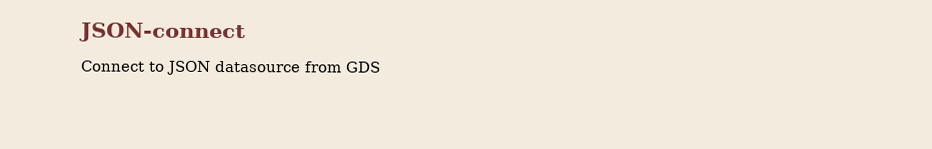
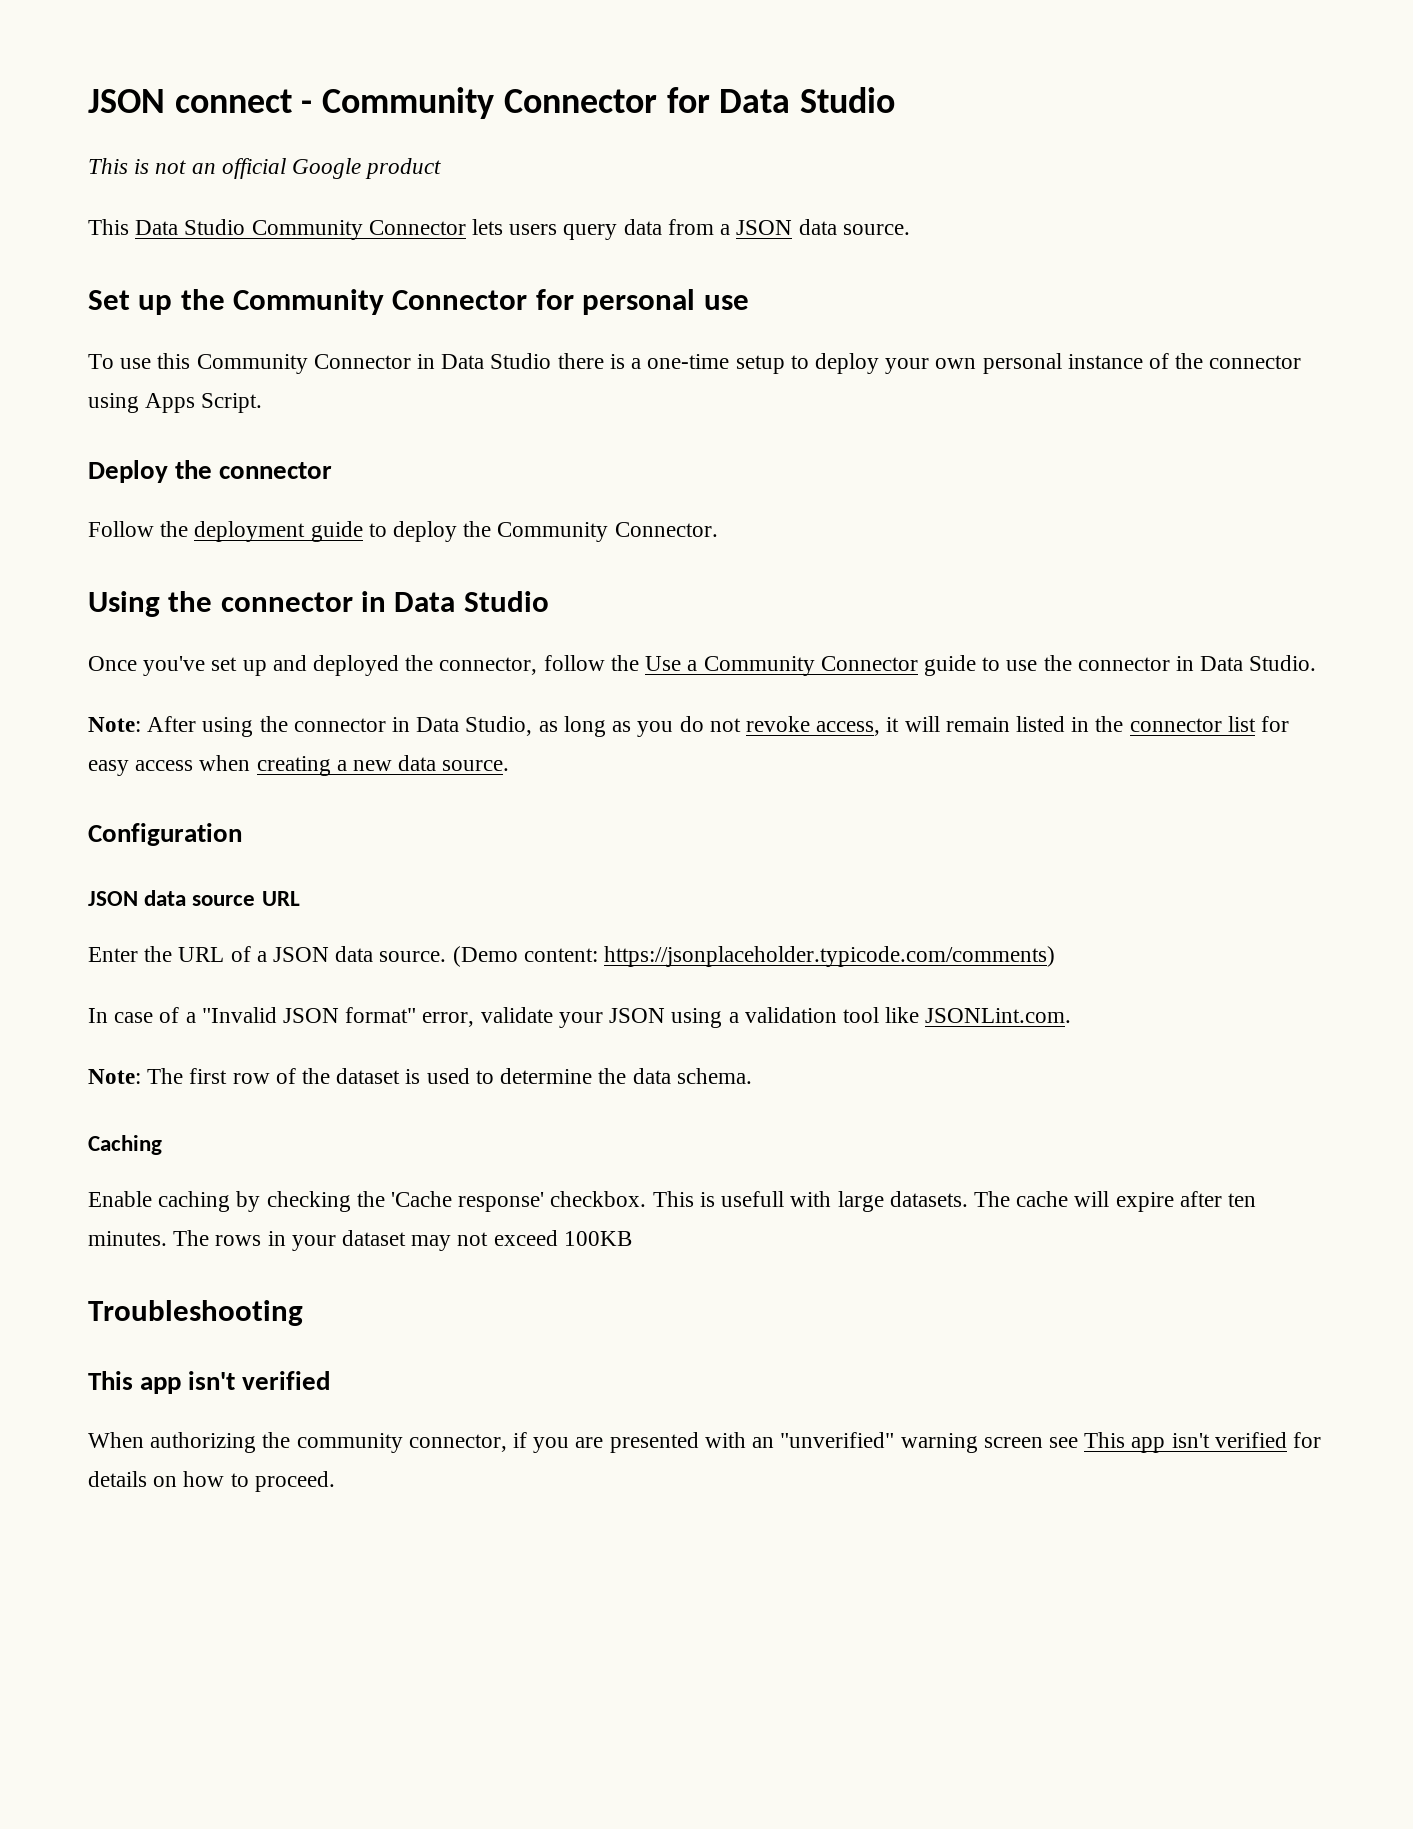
- JSON-connect
- Connect to JSON datasource from GDS
+ JSON connect - Community Connector for Data Studio
+ This is not an official Google product
+ This Data Studio Community Connector lets users query data from a JSON data source.
+ Set up the Community Connector for personal use
+ To use this Community Connector in Data Studio there is a one-time setup to deploy your own personal instance of the connector using Apps Script.
+ Deploy the connector
+ Follow the deployment guide to deploy the Community Connector.
+ Using the connector in Data Studio
+ Once you've set up and deployed the connector, follow the Use a Community Connector guide to use the connector in Data Studio.
+ Note: After using the connector in Data Studio, as long as you do not revoke access, it will remain listed in the connector list for easy access when creating a new data source.
+ Configuration
+ JSON data source URL
+ Enter the URL of a JSON data source. (Demo content: https://jsonplaceholder.typicode.com/comments)
+ In case of a "Invalid JSON format" error, validate your JSON using a validation tool like JSONLint.com.
+ Note: The first row of the dataset is used to determine the data schema.
+ Caching
+ Enable caching by checking the 'Cache response' checkbox. This is usefull with large datasets. The cache will expire after ten minutes. The rows in your dataset may not exceed 100KB
+ Troubleshooting
+ This app isn't verified
+ When authorizing the community connector, if you are presented with an "unverified" warning screen see This app isn't verified for details on how to proceed.

